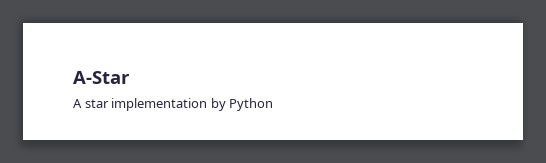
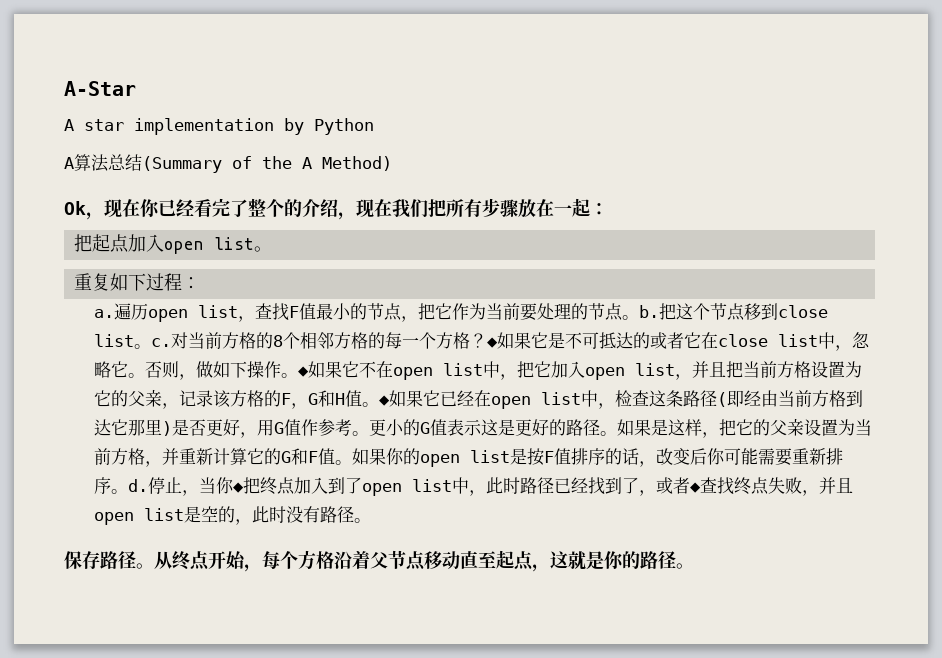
+ A算法总结(Summary of the A Method)
+ Ok，现在你已经看完了整个的介绍，现在我们把所有步骤放在一起：
+ 把起点加入open list。
+ 重复如下过程：
+ a.遍历open list，查找F值最小的节点，把它作为当前要处理的节点。b.把这个节点移到close list。c.对当前方格的8个相邻方格的每一个方格？◆如果它是不可抵达的或者它在close list中，忽略它。否则，做如下操作。◆如果它不在open list中，把它加入open list，并且把当前方格设置为它的父亲，记录该方格的F，G和H值。◆如果它已经在open list中，检查这条路径(即经由当前方格到达它那里)是否更好，用G值作参考。更小的G值表示这是更好的路径。如果是这样，把它的父亲设置为当前方格，并重新计算它的G和F值。如果你的open list是按F值排序的话，改变后你可能需要重新排序。d.停止，当你◆把终点加入到了open list中，此时路径已经找到了，或者◆查找终点失败，并且open list是空的，此时没有路径。
+ 保存路径。从终点开始，每个方格沿着父节点移动直至起点，这就是你的路径。

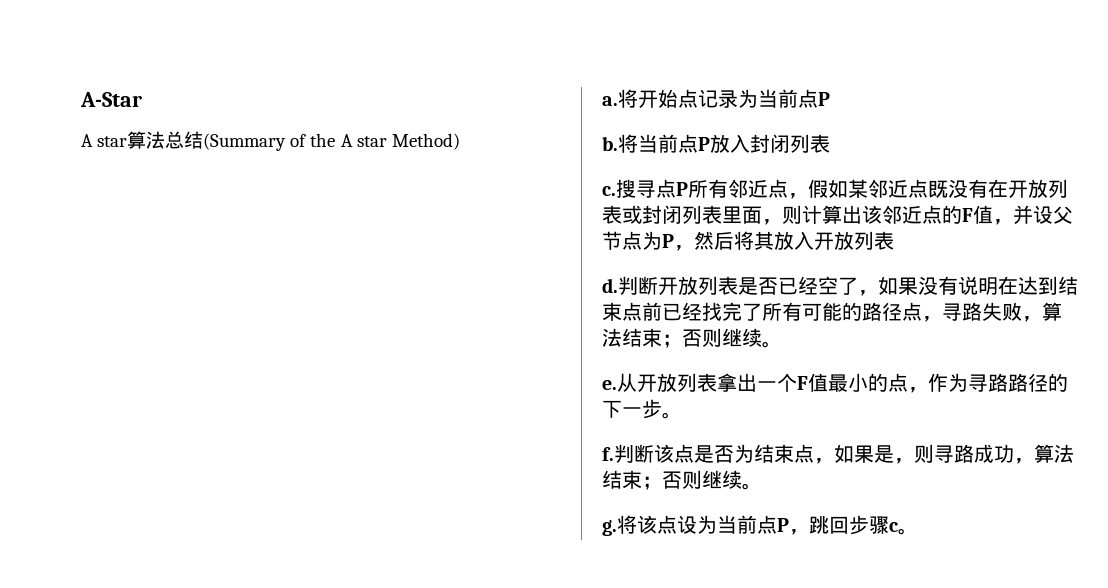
- A star implementation by Python
- A算法总结(Summary of the A Method)
+ A star算法总结(Summary of the A star Method)
- Ok，现在你已经看完了整个的介绍，现在我们把所有步骤放在一起：
- 把起点加入open list。
- 重复如下过程：
- a.遍历open list，查找F值最小的节点，把它作为当前要处理的节点。b.把这个节点移到close list。c.对当前方格的8个相邻方格的每一个方格？◆如果它是不可抵达的或者它在close list中，忽略它。否则，做如下操作。◆如果它不在open list中，把它加入open list，并且把当前方格设置为它的父亲，记录该方格的F，G和H值。◆如果它已经在open list中，检查这条路径(即经由当前方格到达它那里)是否更好，用G值作参考。更小的G值表示这是更好的路径。如果是这样，把它的父亲设置为当前方格，并重新计算它的G和F值。如果你的open list是按F值排序的话，改变后你可能需要重新排序。d.停止，当你◆把终点加入到了open list中，此时路径已经找到了，或者◆查找终点失败，并且open list是空的，此时没有路径。
- 保存路径。从终点开始，每个方格沿着父节点移动直至起点，这就是你的路径。
+ a.将开始点记录为当前点P
+ b.将当前点P放入封闭列表
+ c.搜寻点P所有邻近点，假如某邻近点既没有在开放列表或封闭列表里面，则计算出该邻近点的F值，并设父节点为P，然后将其放入开放列表
+ d.判断开放列表是否已经空了，如果没有说明在达到结束点前已经找完了所有可能的路径点，寻路失败，算法结束；否则继续。
+ e.从开放列表拿出一个F值最小的点，作为寻路路径的下一步。
+ f.判断该点是否为结束点，如果是，则寻路成功，算法结束；否则继续。
+ g.将该点设为当前点P，跳回步骤c。

